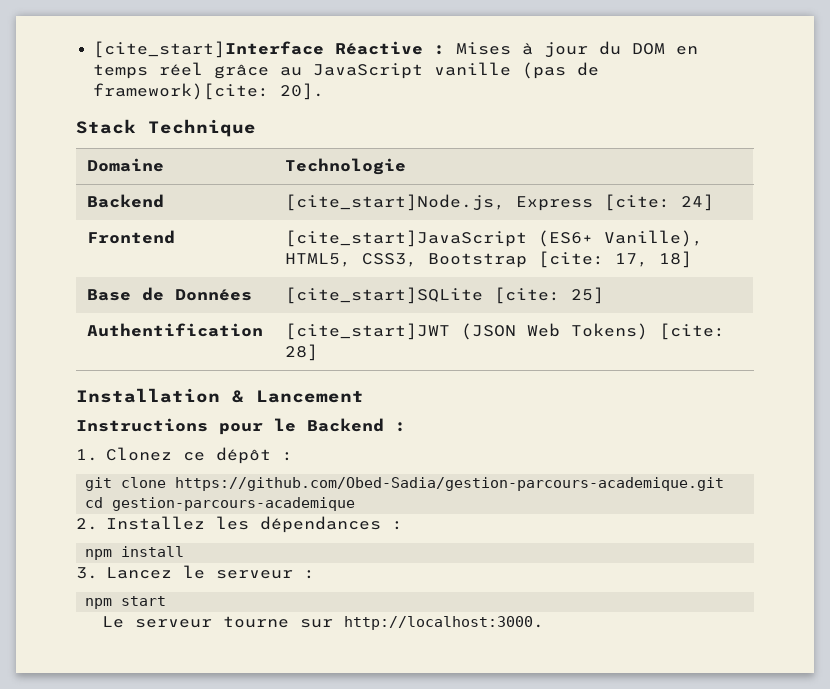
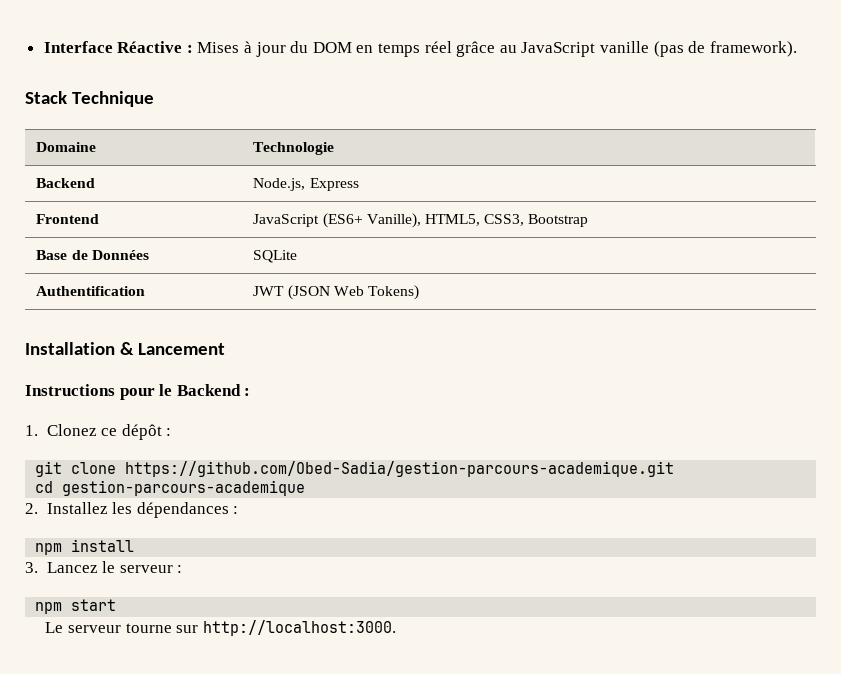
- [cite_start]Interface Réactive : Mises à jour du DOM en temps réel grâce au JavaScript vanille (pas de framework)[cite: 20].
+ Interface Réactive : Mises à jour du DOM en temps réel grâce au JavaScript vanille (pas de framework).
- Backend | [cite_start]Node.js, Express [cite: 24]
+ Backend | Node.js, Express
- Frontend | [cite_start]JavaScript (ES6+ Vanille), HTML5, CSS3, Bootstrap [cite: 17, 18]
+ Frontend | JavaScript (ES6+ Vanille), HTML5, CSS3, Bootstrap
- Base de Données | [cite_start]SQLite [cite: 25]
+ Base de Données | SQLite
- Authentification | [cite_start]JWT (JSON Web Tokens) [cite: 28]
+ Authentification | JWT (JSON Web Tokens)

